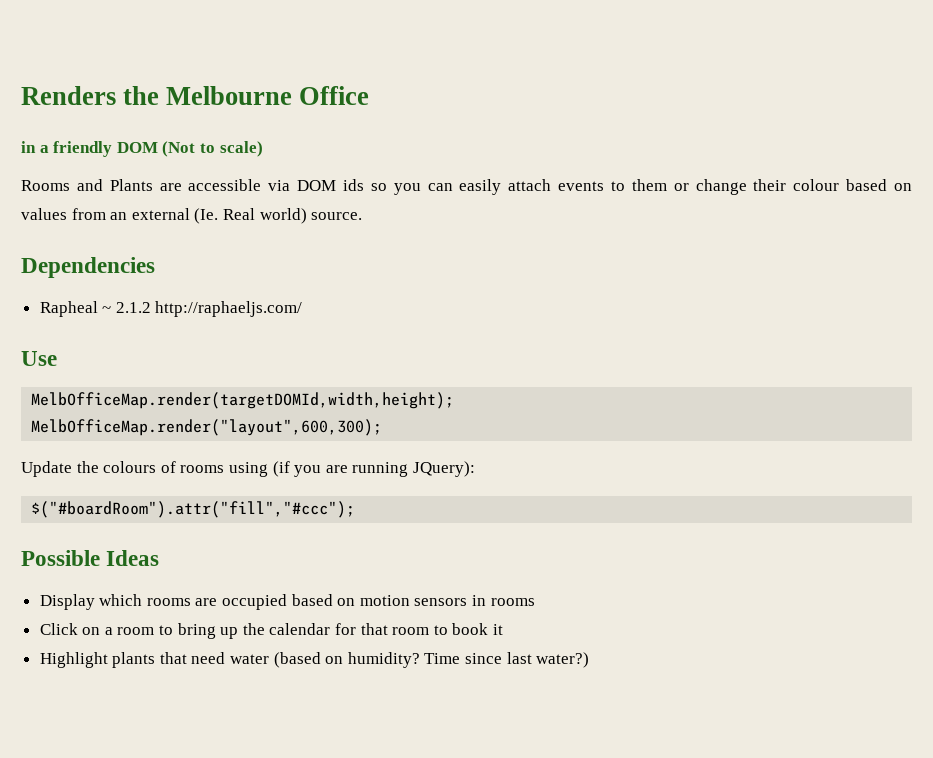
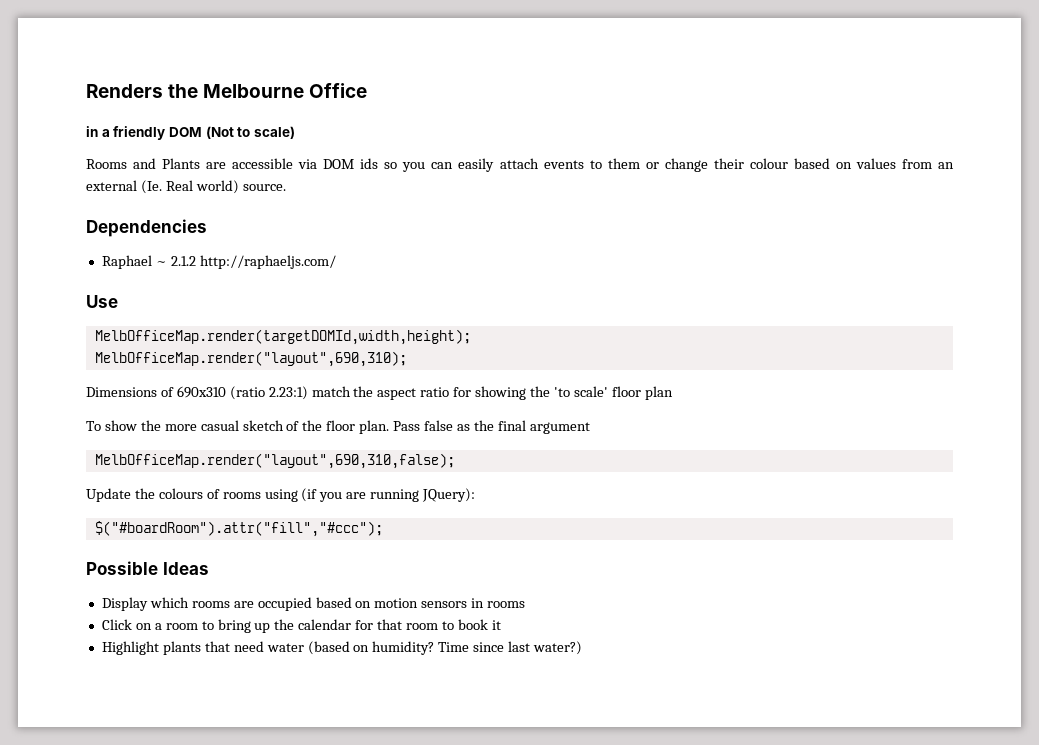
- Rapheal ~ 2.1.2 http://raphaeljs.com/
+ Raphael ~ 2.1.2 http://raphaeljs.com/
- MelbOfficeMap.render("layout",600,300);
+ MelbOfficeMap.render("layout",690,310);
+ Dimensions of 690x310 (ratio 2.23:1) match the aspect ratio for showing the 'to scale' floor plan
+ To show the more casual sketch of the floor plan. Pass false as the final argument
+ MelbOfficeMap.render("layout",690,310,false);

